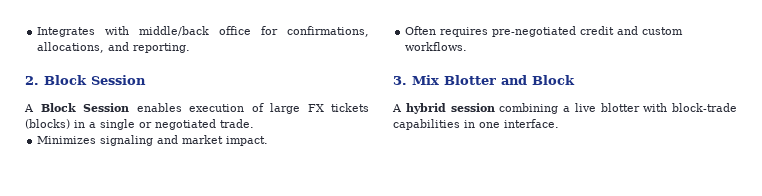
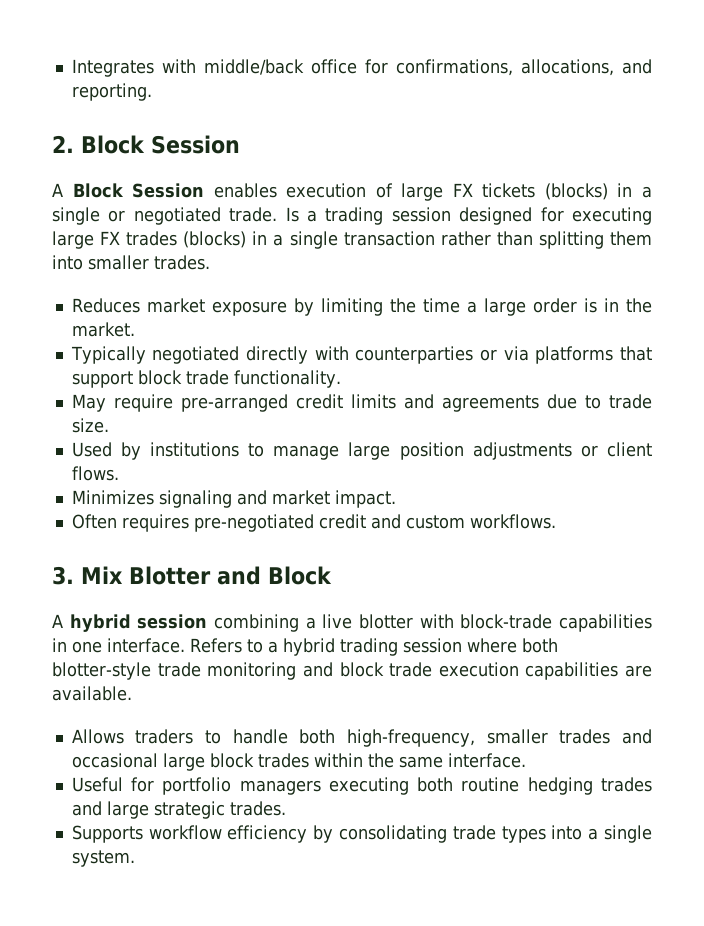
+ Is a trading session designed for executing large FX trades (blocks) in a single transaction rather than splitting them into smaller trades.
+ Reduces market exposure by limiting the time a large order is in the market.
+ Typically negotiated directly with counterparties or via platforms that support block trade functionality.
+ May require pre-arranged credit limits and agreements due to trade size.
+ Used by institutions to manage large position adjustments or client flows.
+ Refers to a hybrid trading session where both blotter-style trade monitoring and block trade execution capabilities are available.
+ Allows traders to handle both high-frequency, smaller trades and occasional large block trades within the same interface.
+ Useful for portfolio managers executing both routine hedging trades and large strategic trades.
+ Supports workflow efficiency by consolidating trade types into a single system.

